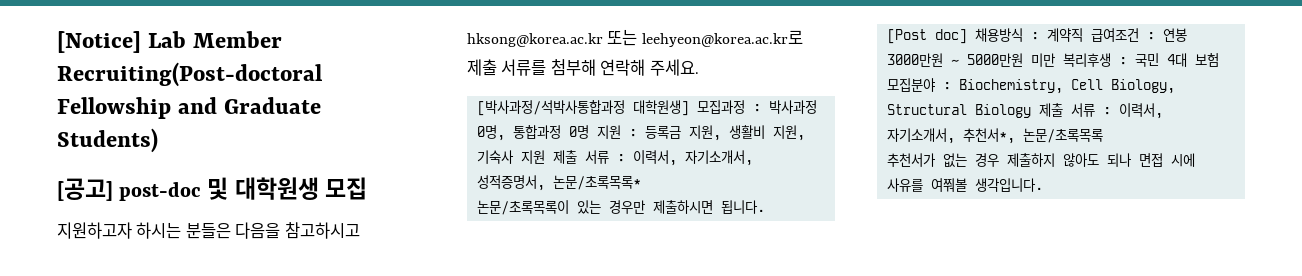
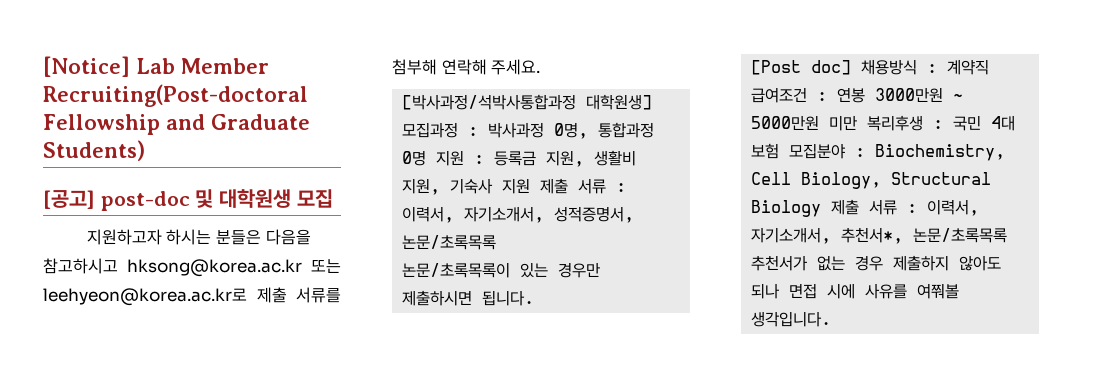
- [박사과정/석박사통합과정 대학원생] 모집과정 : 박사과정 0명, 통합과정 0명 지원 : 등록금 지원, 생활비 지원, 기숙사 지원 제출 서류 : 이력서, 자기소개서, 성적증명서, 논문/초록목록*
+ [박사과정/석박사통합과정 대학원생] 모집과정 : 박사과정 0명, 통합과정 0명 지원 : 등록금 지원, 생활비 지원, 기숙사 지원 제출 서류 : 이력서, 자기소개서, 성적증명서, 논문/초록목록

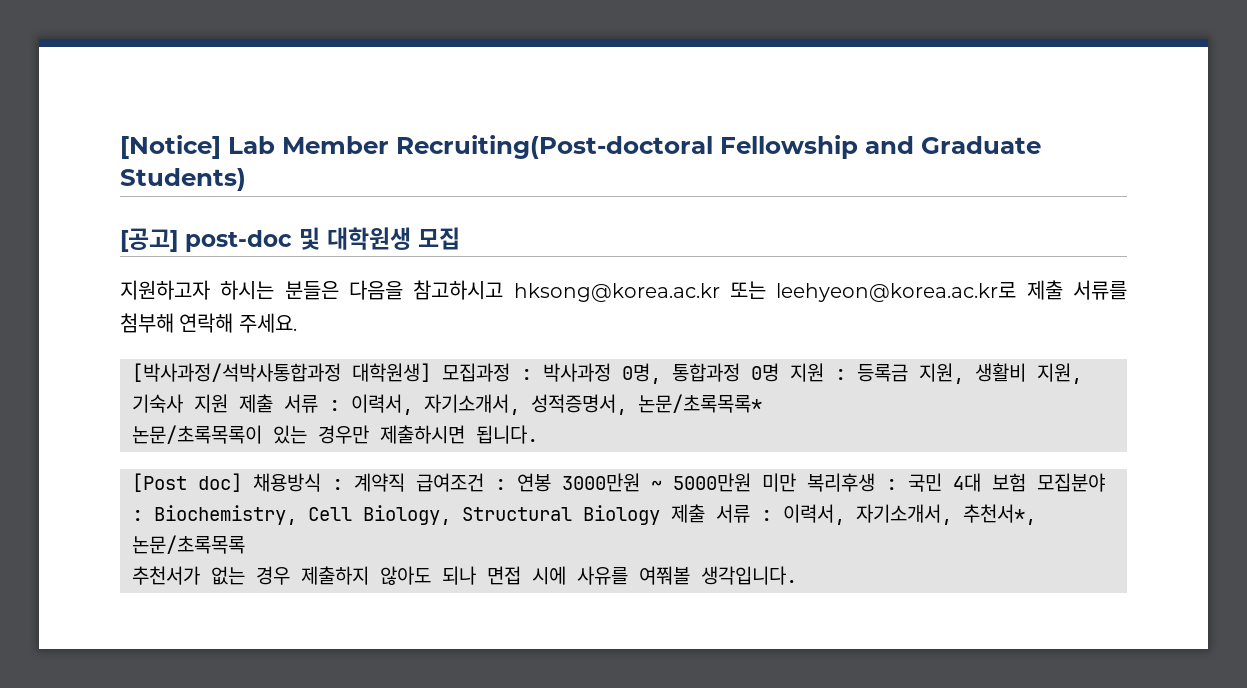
- [박사과정/석박사통합과정 대학원생] 모집과정 : 박사과정 0명, 통합과정 0명 지원 : 등록금 지원, 생활비 지원, 기숙사 지원 제출 서류 : 이력서, 자기소개서, 성적증명서, 논문/초록목록
+ [박사과정/석박사통합과정 대학원생] 모집과정 : 박사과정 0명, 통합과정 0명 지원 : 등록금 지원, 생활비 지원, 기숙사 지원 제출 서류 : 이력서, 자기소개서, 성적증명서, 논문/초록목록*

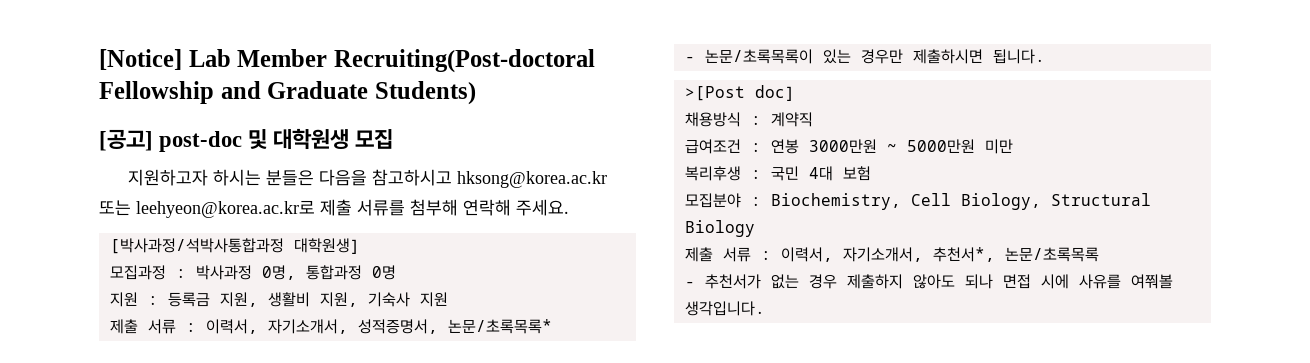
- [박사과정/석박사통합과정 대학원생] 모집과정 : 박사과정 0명, 통합과정 0명 지원 : 등록금 지원, 생활비 지원, 기숙사 지원 제출 서류 : 이력서, 자기소개서, 성적증명서, 논문/초록목록*
+ [박사과정/석박사통합과정 대학원생]
+ 모집과정 : 박사과정 0명, 통합과정 0명
+ 지원 : 등록금 지원, 생활비 지원, 기숙사 지원
+ 제출 서류 : 이력서, 자기소개서, 성적증명서, 논문/초록목록*
- 논문/초록목록이 있는 경우만 제출하시면 됩니다.
+ - 논문/초록목록이 있는 경우만 제출하시면 됩니다.
- [Post doc] 채용방식 : 계약직 급여조건 : 연봉 3000만원 ~ 5000만원 미만 복리후생 : 국민 4대 보험 모집분야 : Biochemistry, Cell Biology, Structural Biology 제출 서류 : 이력서, 자기소개서, 추천서*, 논문/초록목록
+ >[Post doc]
+ 채용방식 : 계약직
+ 급여조건 : 연봉 3000만원 ~ 5000만원 미만
+ 복리후생 : 국민 4대 보험
+ 모집분야 : Biochemistry, Cell Biology, Structural Biology
+ 제출 서류 : 이력서, 자기소개서, 추천서*, 논문/초록목록
- 추천서가 없는 경우 제출하지 않아도 되나 면접 시에 사유를 여쭤볼 생각입니다.
+ - 추천서가 없는 경우 제출하지 않아도 되나 면접 시에 사유를 여쭤볼 생각입니다.

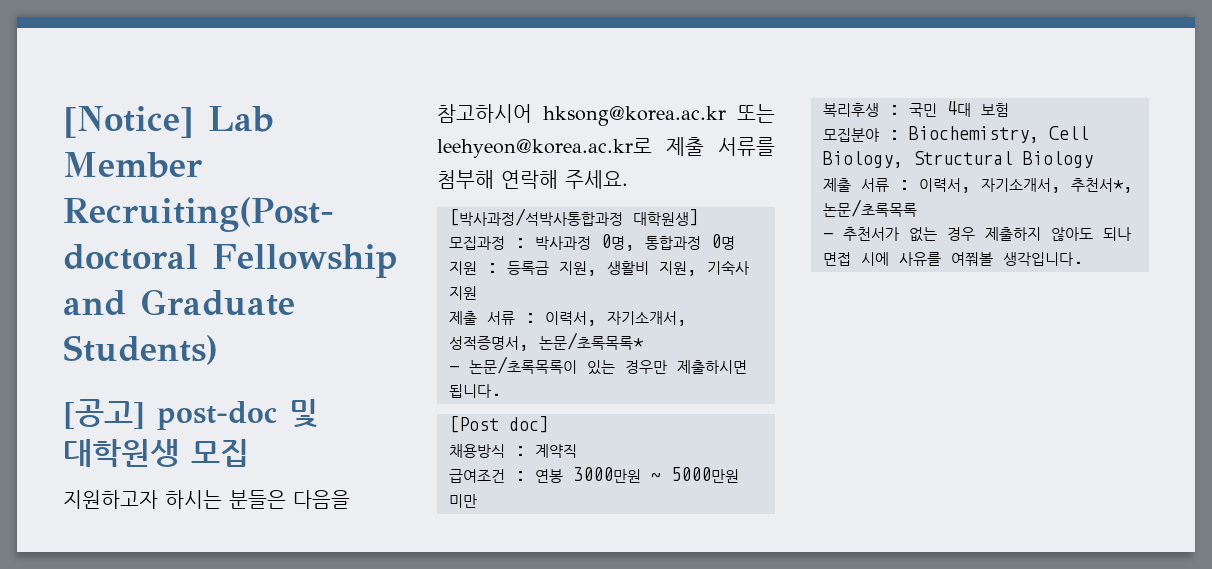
- 지원하고자 하시는 분들은 다음을 참고하시고 hksong@korea.ac.kr 또는 leehyeon@korea.ac.kr로 제출 서류를 첨부해 연락해 주세요.
+ 지원하고자 하시는 분들은 다음을 참고하시어 hksong@korea.ac.kr 또는 leehyeon@korea.ac.kr로 제출 서류를 첨부해 연락해 주세요.
- >[Post doc]
+ [Post doc]

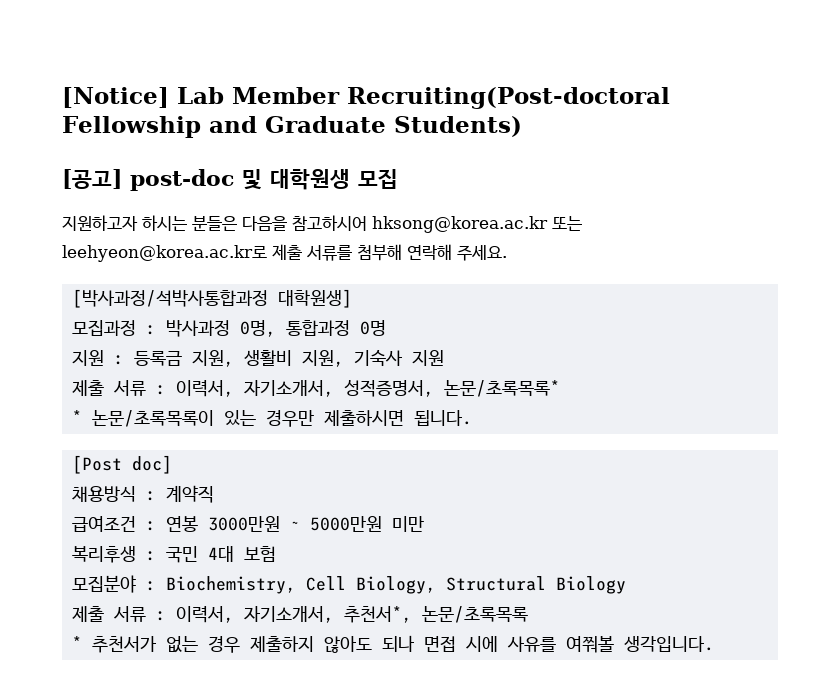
- - 논문/초록목록이 있는 경우만 제출하시면 됩니다.
+ * 논문/초록목록이 있는 경우만 제출하시면 됩니다.
- - 추천서가 없는 경우 제출하지 않아도 되나 면접 시에 사유를 여쭤볼 생각입니다.
+ * 추천서가 없는 경우 제출하지 않아도 되나 면접 시에 사유를 여쭤볼 생각입니다.

